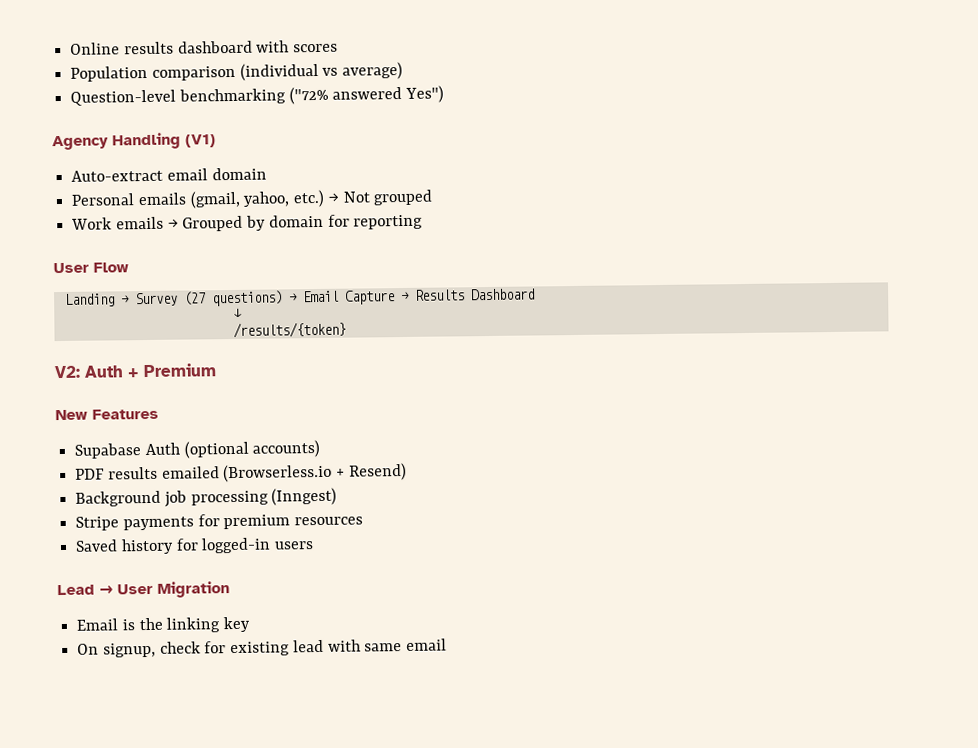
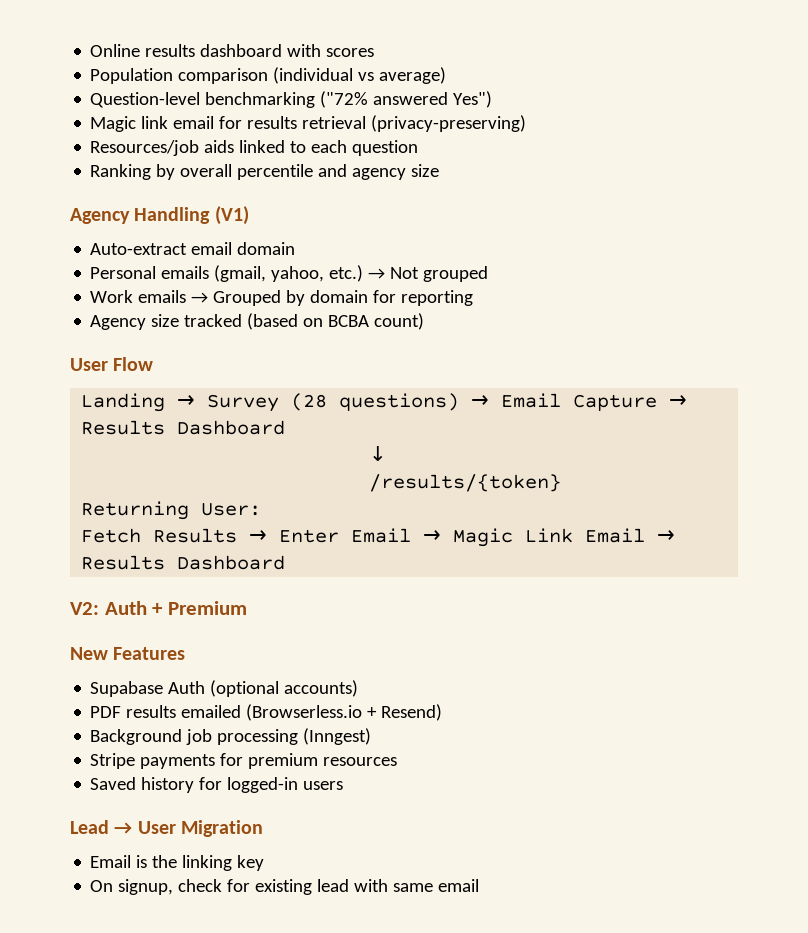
+ Magic link email for results retrieval (privacy-preserving)
+ Resources/job aids linked to each question
+ Ranking by overall percentile and agency size
+ Agency size tracked (based on BCBA count)
- Landing → Survey (27 questions) → Email Capture → Results Dashboard
+ Landing → Survey (28 questions) → Email Capture → Results Dashboard
+ Returning User:
+ Fetch Results → Enter Email → Magic Link Email → Results Dashboard

